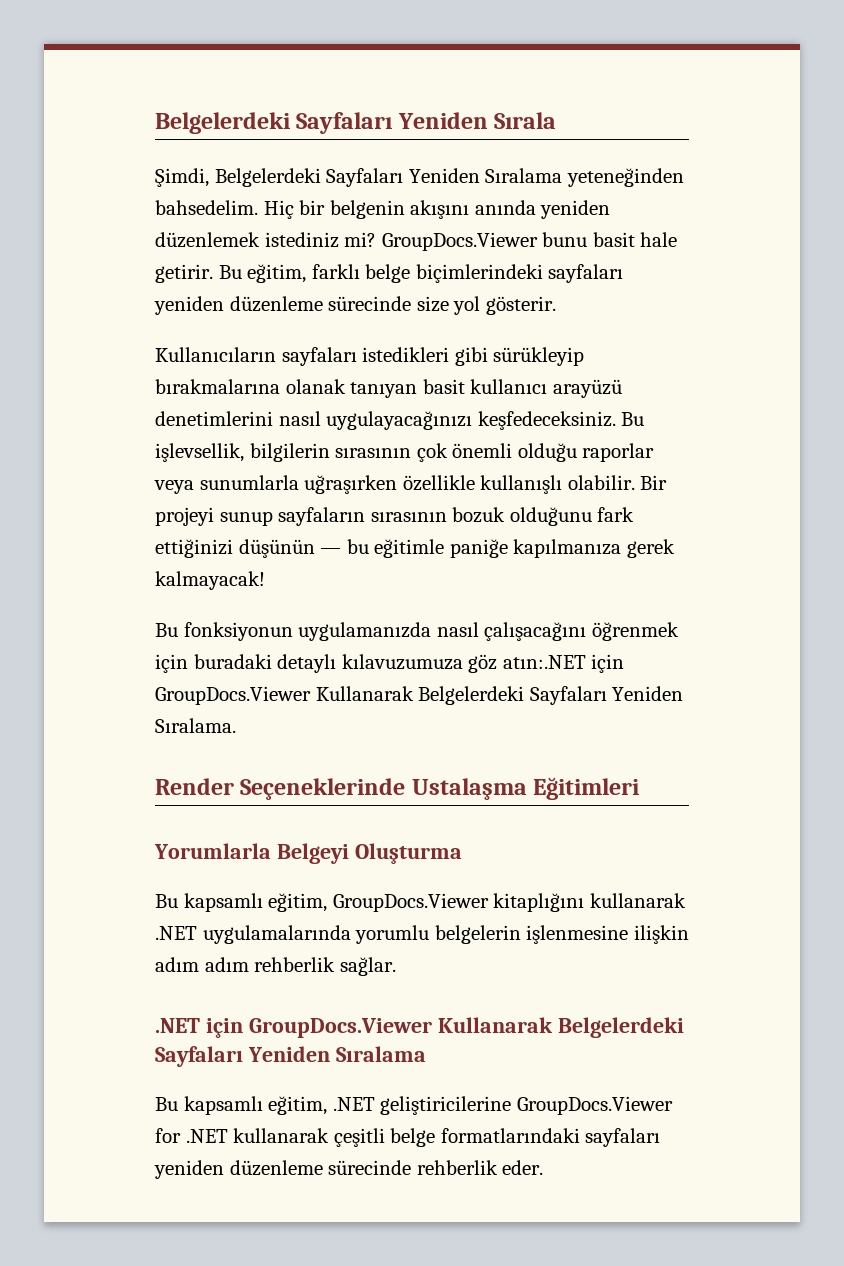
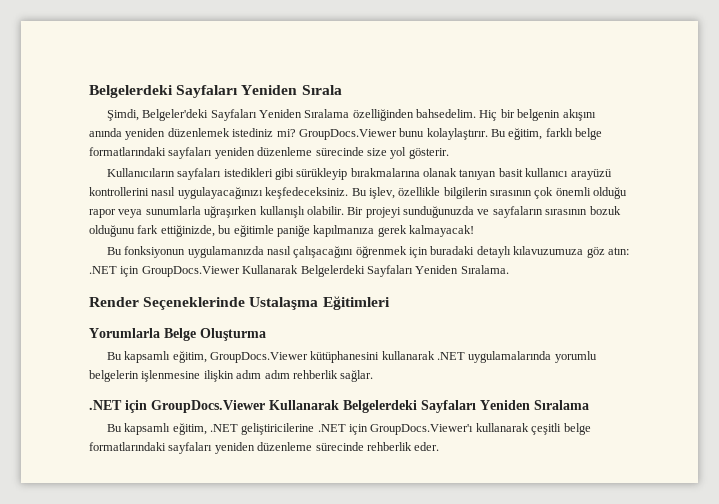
- Şimdi, Belgelerdeki Sayfaları Yeniden Sıralama yeteneğinden bahsedelim.
+ Şimdi, Belgeler'deki Sayfaları Yeniden Sıralama özelliğinden bahsedelim.
- GroupDocs.Viewer bunu basit hale getirir.
+ GroupDocs.Viewer bunu kolaylaştırır.
- Bu eğitim, farklı belge biçimlerindeki sayfaları yeniden düzenleme sürecinde size yol gösterir.
+ Bu eğitim, farklı belge formatlarındaki sayfaları yeniden düzenleme sürecinde size yol gösterir.
- Kullanıcıların sayfaları istedikleri gibi sürükleyip bırakmalarına olanak tanıyan basit kullanıcı arayüzü denetimlerini nasıl uygulayacağınızı keşfedeceksiniz.
+ Kullanıcıların sayfaları istedikleri gibi sürükleyip bırakmalarına olanak tanıyan basit kullanıcı arayüzü kontrollerini nasıl uygulayacağınızı keşfedeceksiniz.
- Bu işlevsellik, bilgilerin sırasının çok önemli olduğu raporlar veya sunumlarla uğraşırken özellikle kullanışlı olabilir.
+ Bu işlev, özellikle bilgilerin sırasının çok önemli olduğu rapor veya sunumlarla uğraşırken kullanışlı olabilir.
- Bir projeyi sunup sayfaların sırasının bozuk olduğunu fark ettiğinizi düşünün — bu eğitimle paniğe kapılmanıza gerek kalmayacak!
+ Bir projeyi sunduğunuzda ve sayfaların sırasının bozuk olduğunu fark ettiğinizde, bu eğitimle paniğe kapılmanıza gerek kalmayacak!
- Bu fonksiyonun uygulamanızda nasıl çalışacağını öğrenmek için buradaki detaylı kılavuzumuza göz atın:.NET için GroupDocs.Viewer Kullanarak Belgelerdeki Sayfaları Yeniden Sıralama.
+ Bu fonksiyonun uygulamanızda nasıl çalışacağını öğrenmek için buradaki detaylı kılavuzumuza göz atın: .NET için GroupDocs.Viewer Kullanarak Belgelerdeki Sayfaları Yeniden Sıralama.
- Yorumlarla Belgeyi Oluşturma
+ Yorumlarla Belge Oluşturma
- Bu kapsamlı eğitim, GroupDocs.Viewer kitaplığını kullanarak .NET uygulamalarında yorumlu belgelerin işlenmesine ilişkin adım adım rehberlik sağlar.
+ Bu kapsamlı eğitim, GroupDocs.Viewer kütüphanesini kullanarak .NET uygulamalarında yorumlu belgelerin işlenmesine ilişkin adım adım rehberlik sağlar.
- Bu kapsamlı eğitim, .NET geliştiricilerine GroupDocs.Viewer for .NET kullanarak çeşitli belge formatlarındaki sayfaları yeniden düzenleme sürecinde rehberlik eder.
+ Bu kapsamlı eğitim, .NET geliştiricilerine .NET için GroupDocs.Viewer'ı kullanarak çeşitli belge formatlarındaki sayfaları yeniden düzenleme sürecinde rehberlik eder.

